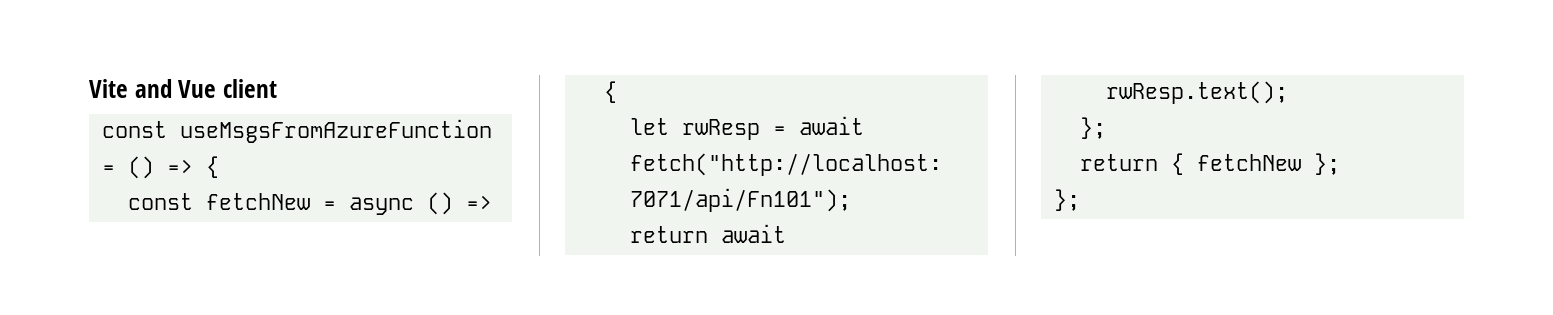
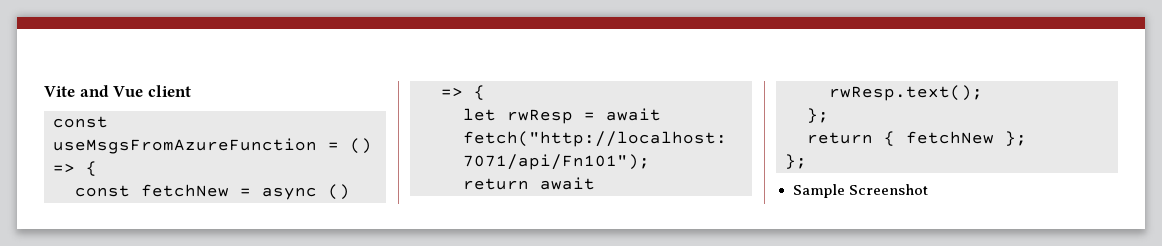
+ Sample Screenshot

